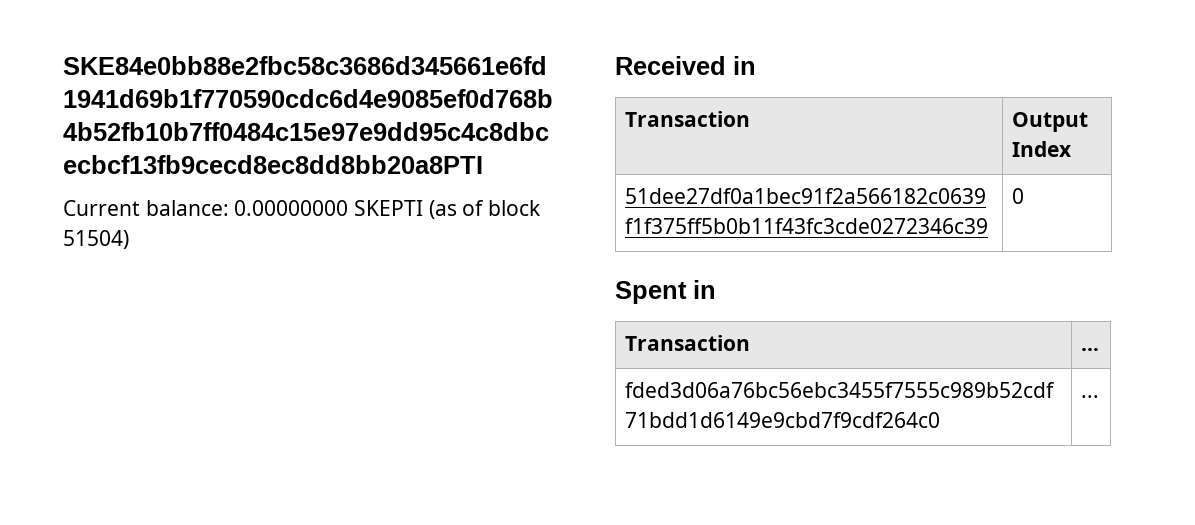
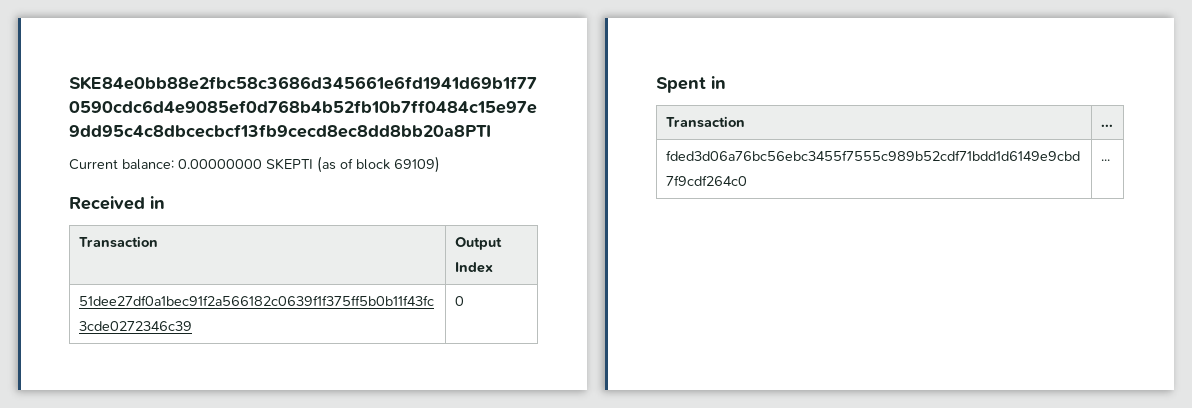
- Current balance: 0.00000000 SKEPTI (as of block 51504)
+ Current balance: 0.00000000 SKEPTI (as of block 69109)

